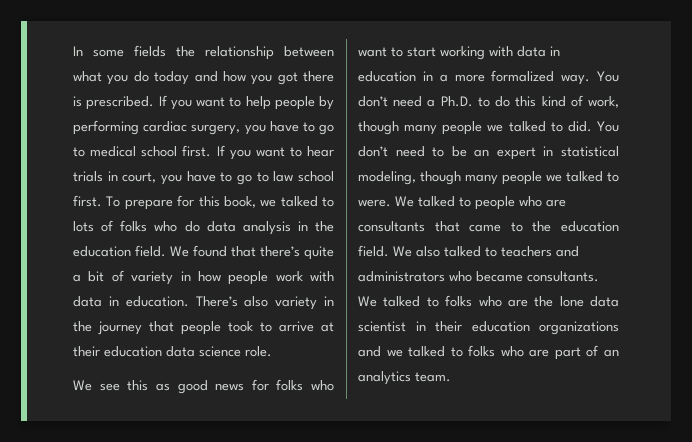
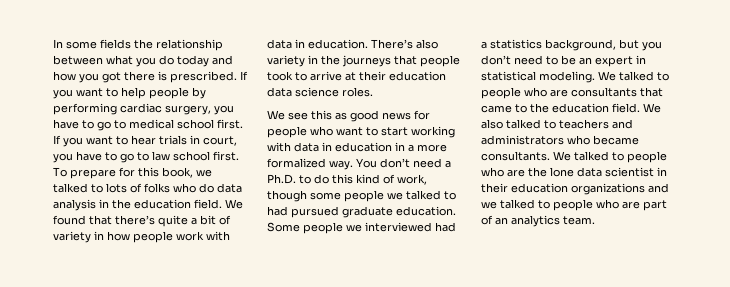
- There’s also variety in the journey that people took to arrive at their education data science role.
+ There’s also variety in the journeys that people took to arrive at their education data science roles.
- We see this as good news for folks who want to start working with data in education in a more formalized way.
+ We see this as good news for people who want to start working with data in education in a more formalized way.
- You don’t need a Ph.D. to do this kind of work, though many people we talked to did. You don’t need to be an expert in statistical modeling, though many people we talked to were.
+ You don’t need a Ph.D. to do this kind of work, though some people we talked to had pursued graduate education. Some people we interviewed had a statistics background, but you don’t need to be an expert in statistical modeling.
- We talked to folks who are the lone data scientist in their education organizations and we talked to folks who are part of an analytics team.
+ We talked to people who are the lone data scientist in their education organizations and we talked to people who are part of an analytics team.

